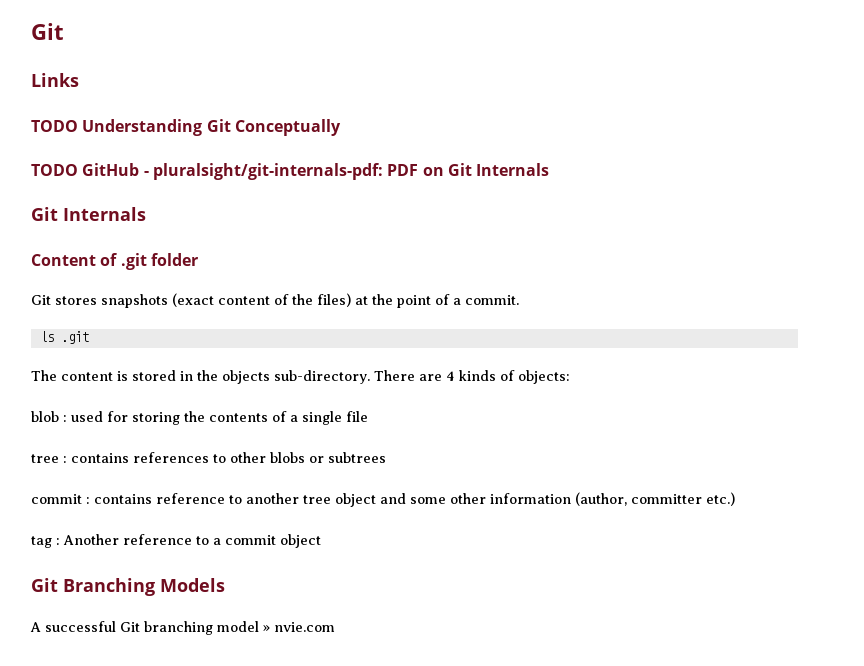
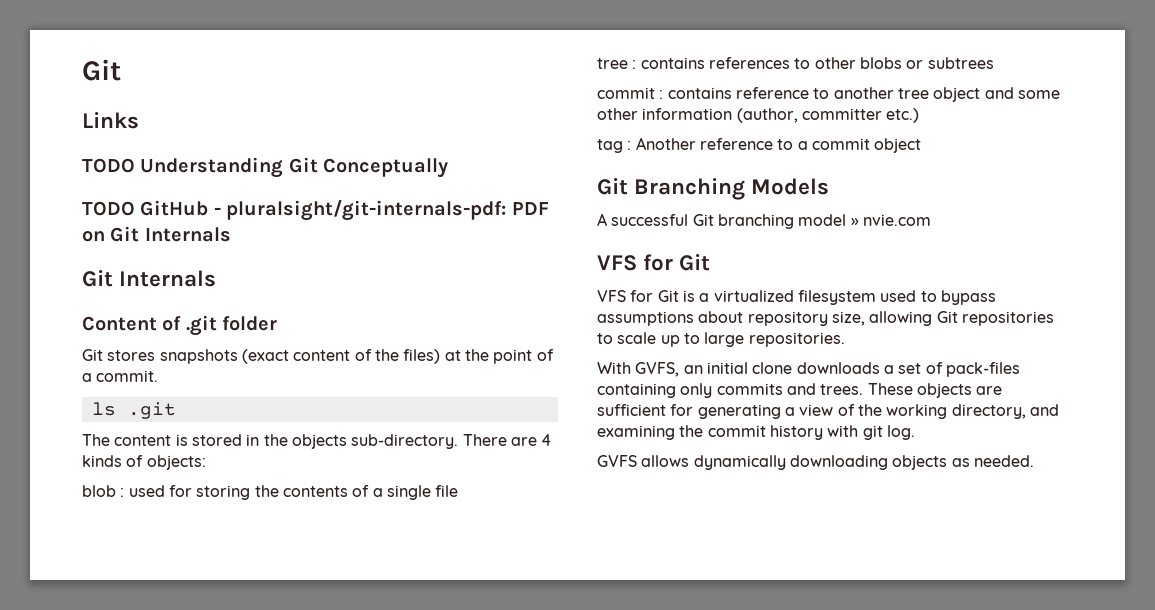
  A successful Git branching model » nvie.com
+ VFS for Git
+ VFS for Git is a virtualized filesystem used to bypass assumptions about repository size, allowing Git repositories to scale up to large repositories.
+ With GVFS, an initial clone downloads a set of pack-files containing only commits and trees. These objects are sufficient for generating a view of the working directory, and examining the commit history with git log.
+ GVFS allows dynamically downloading objects as needed.

